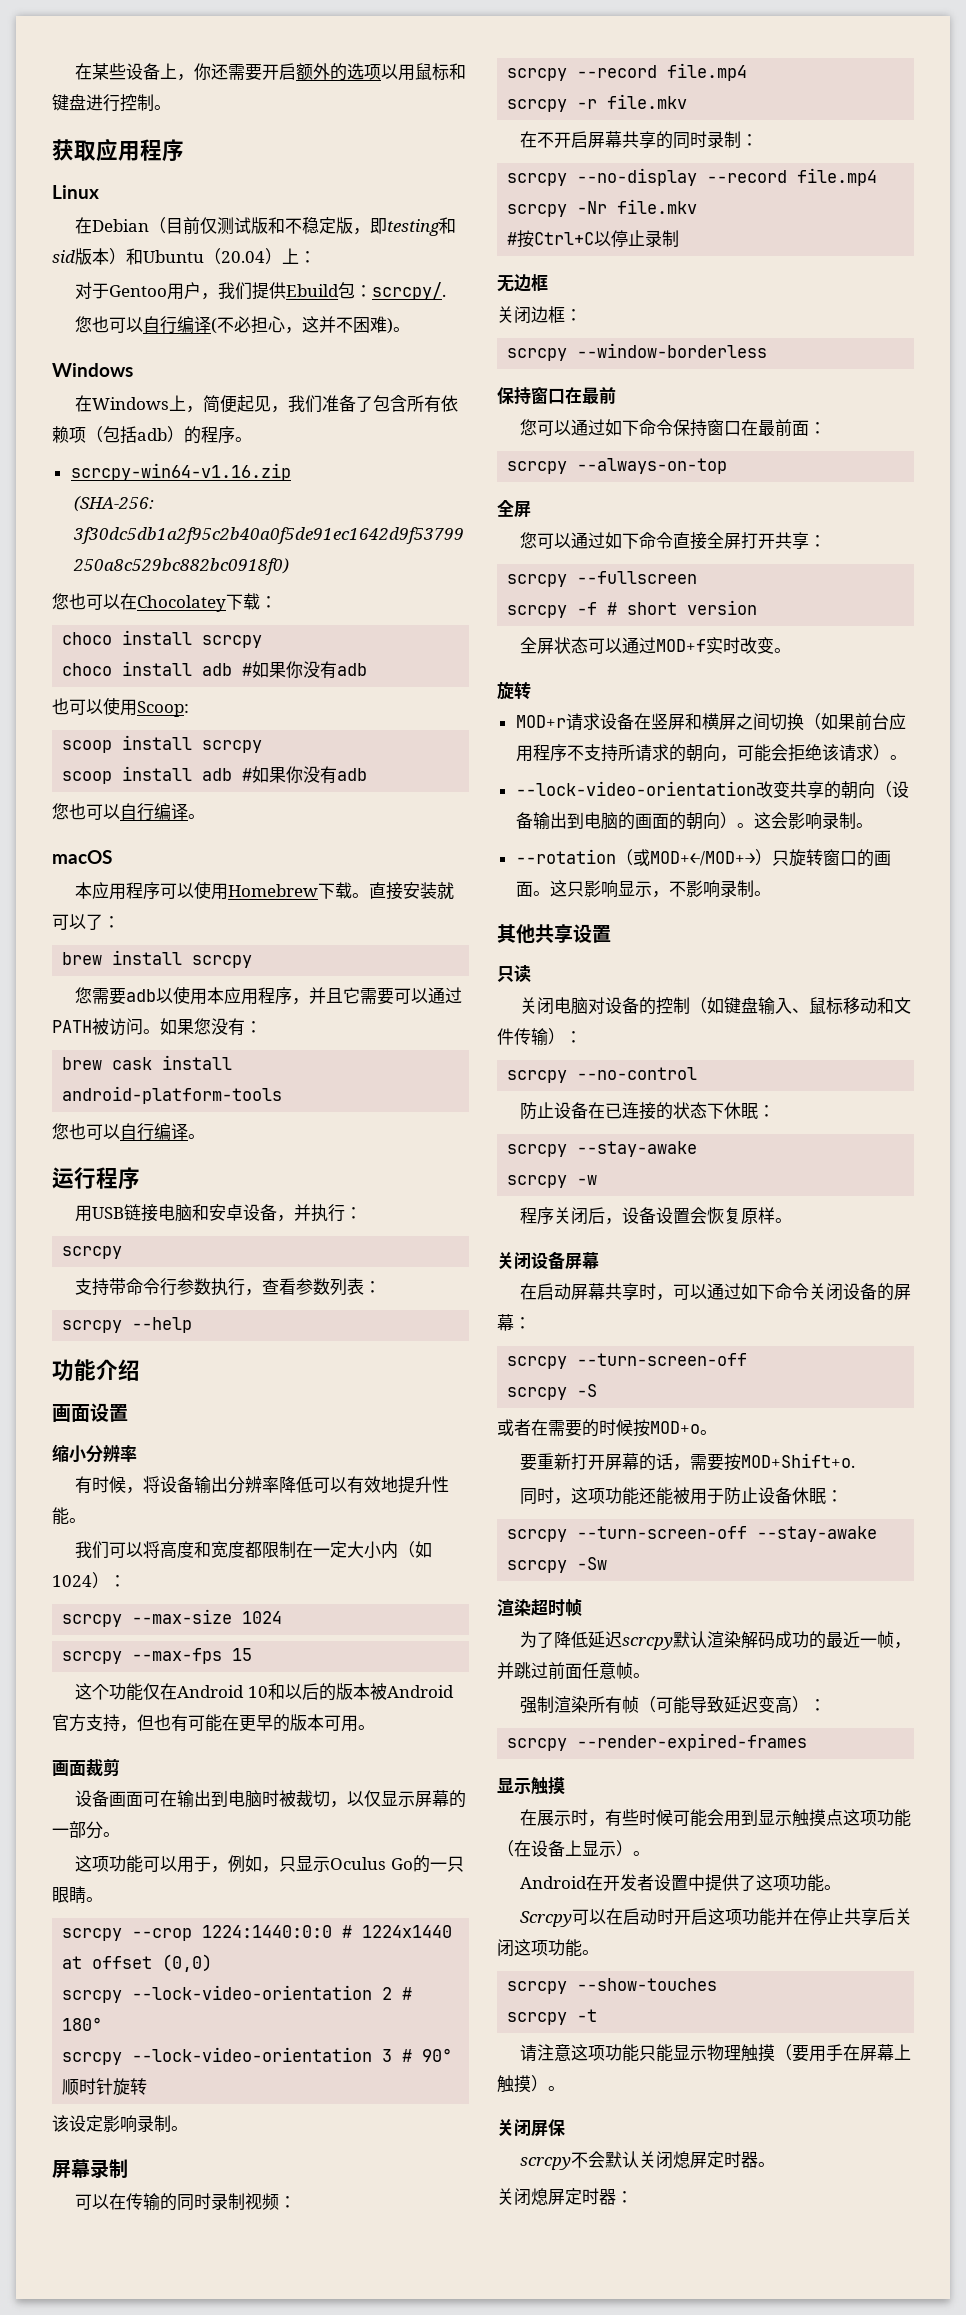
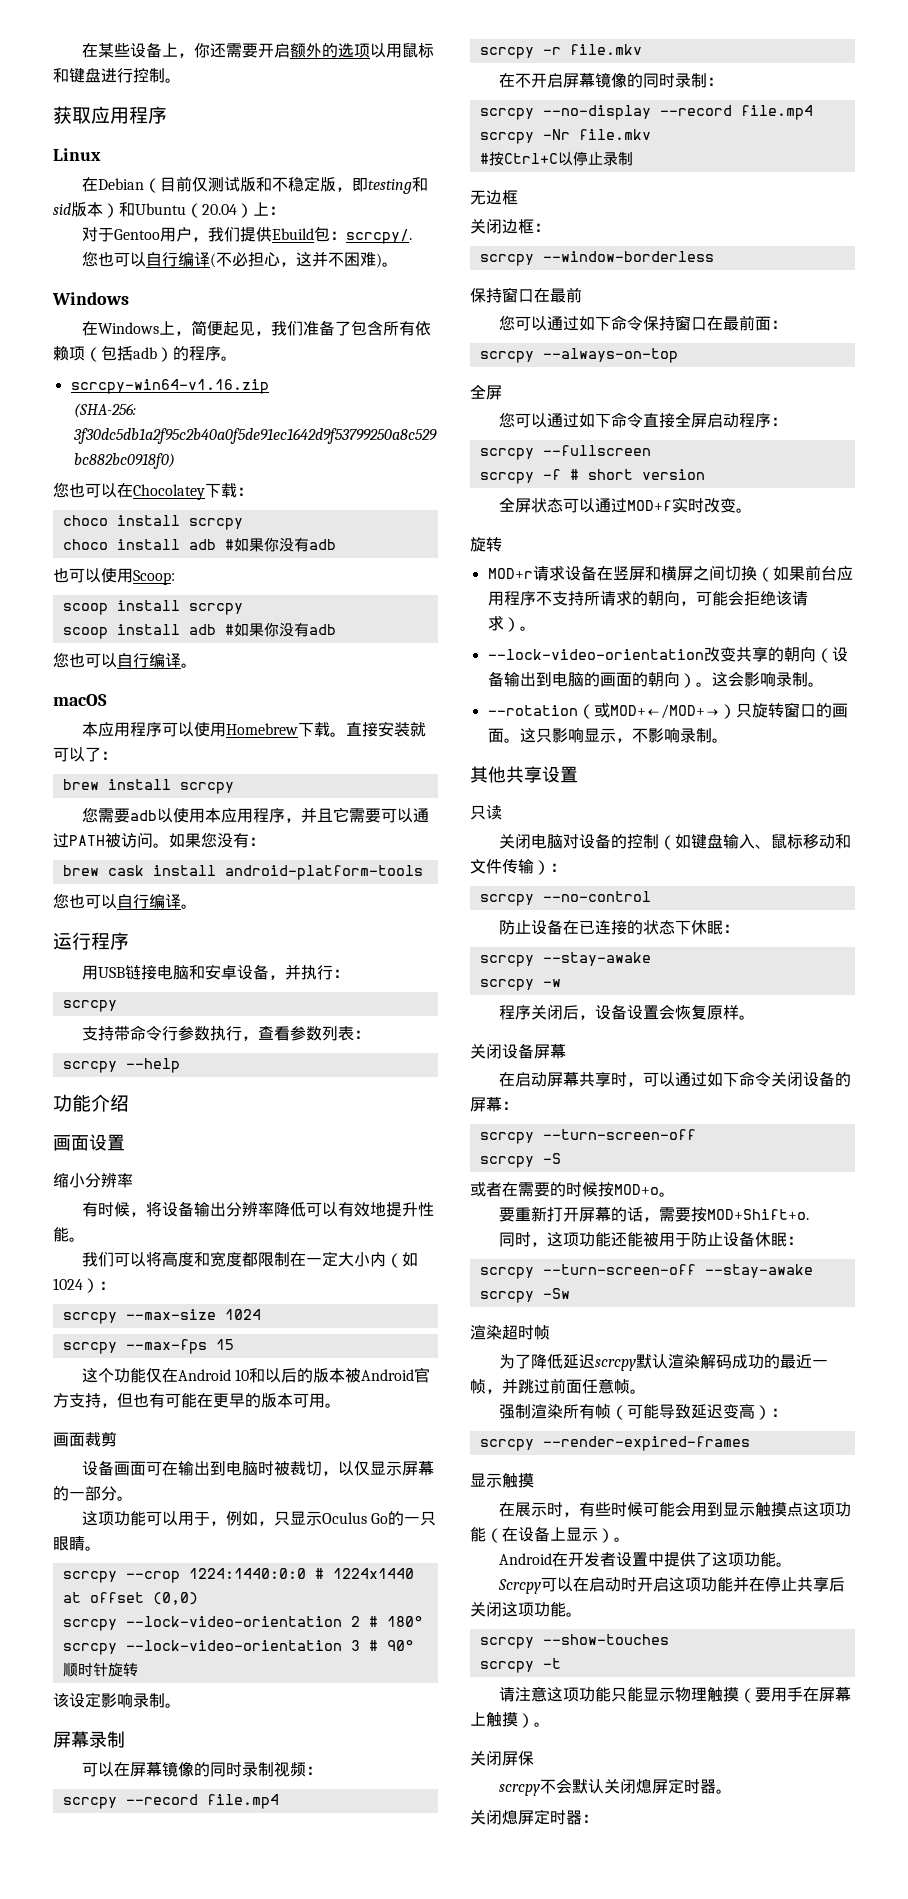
- 可以在传输的同时录制视频：
+ 可以在屏幕镜像的同时录制视频：
- 在不开启屏幕共享的同时录制：
+ 在不开启屏幕镜像的同时录制：
- 您可以通过如下命令直接全屏打开共享：
+ 您可以通过如下命令直接全屏启动程序：

